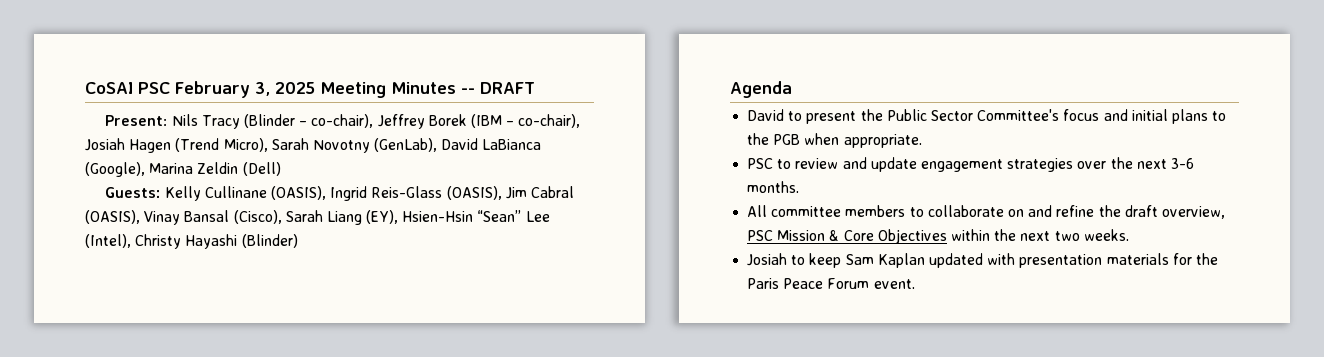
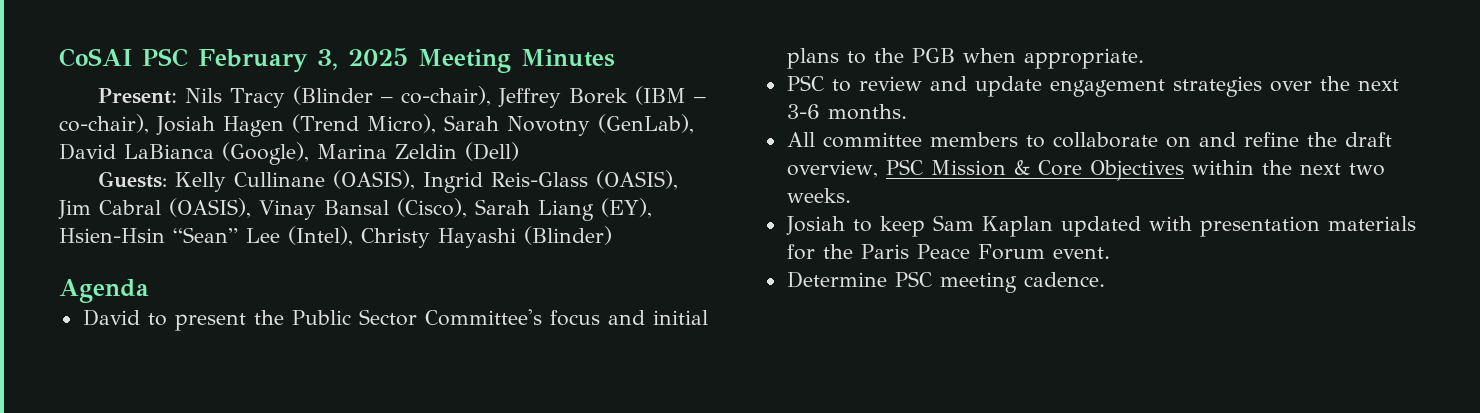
- CoSAI PSC February 3, 2025 Meeting Minutes -- DRAFT
+ CoSAI PSC February 3, 2025 Meeting Minutes
+ Determine PSC meeting cadence.

